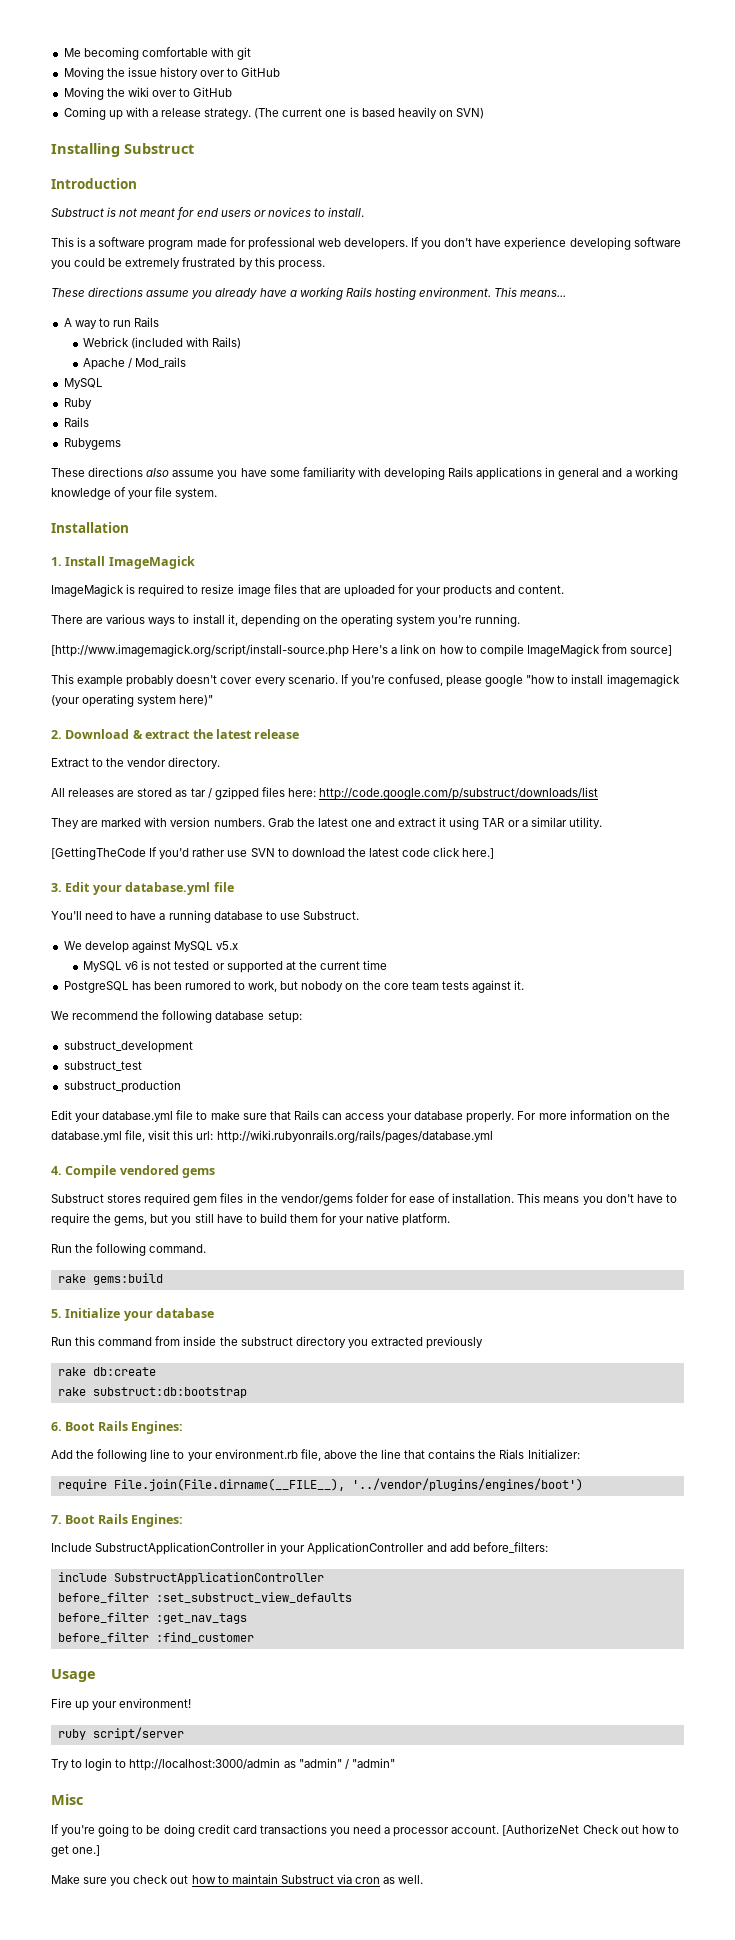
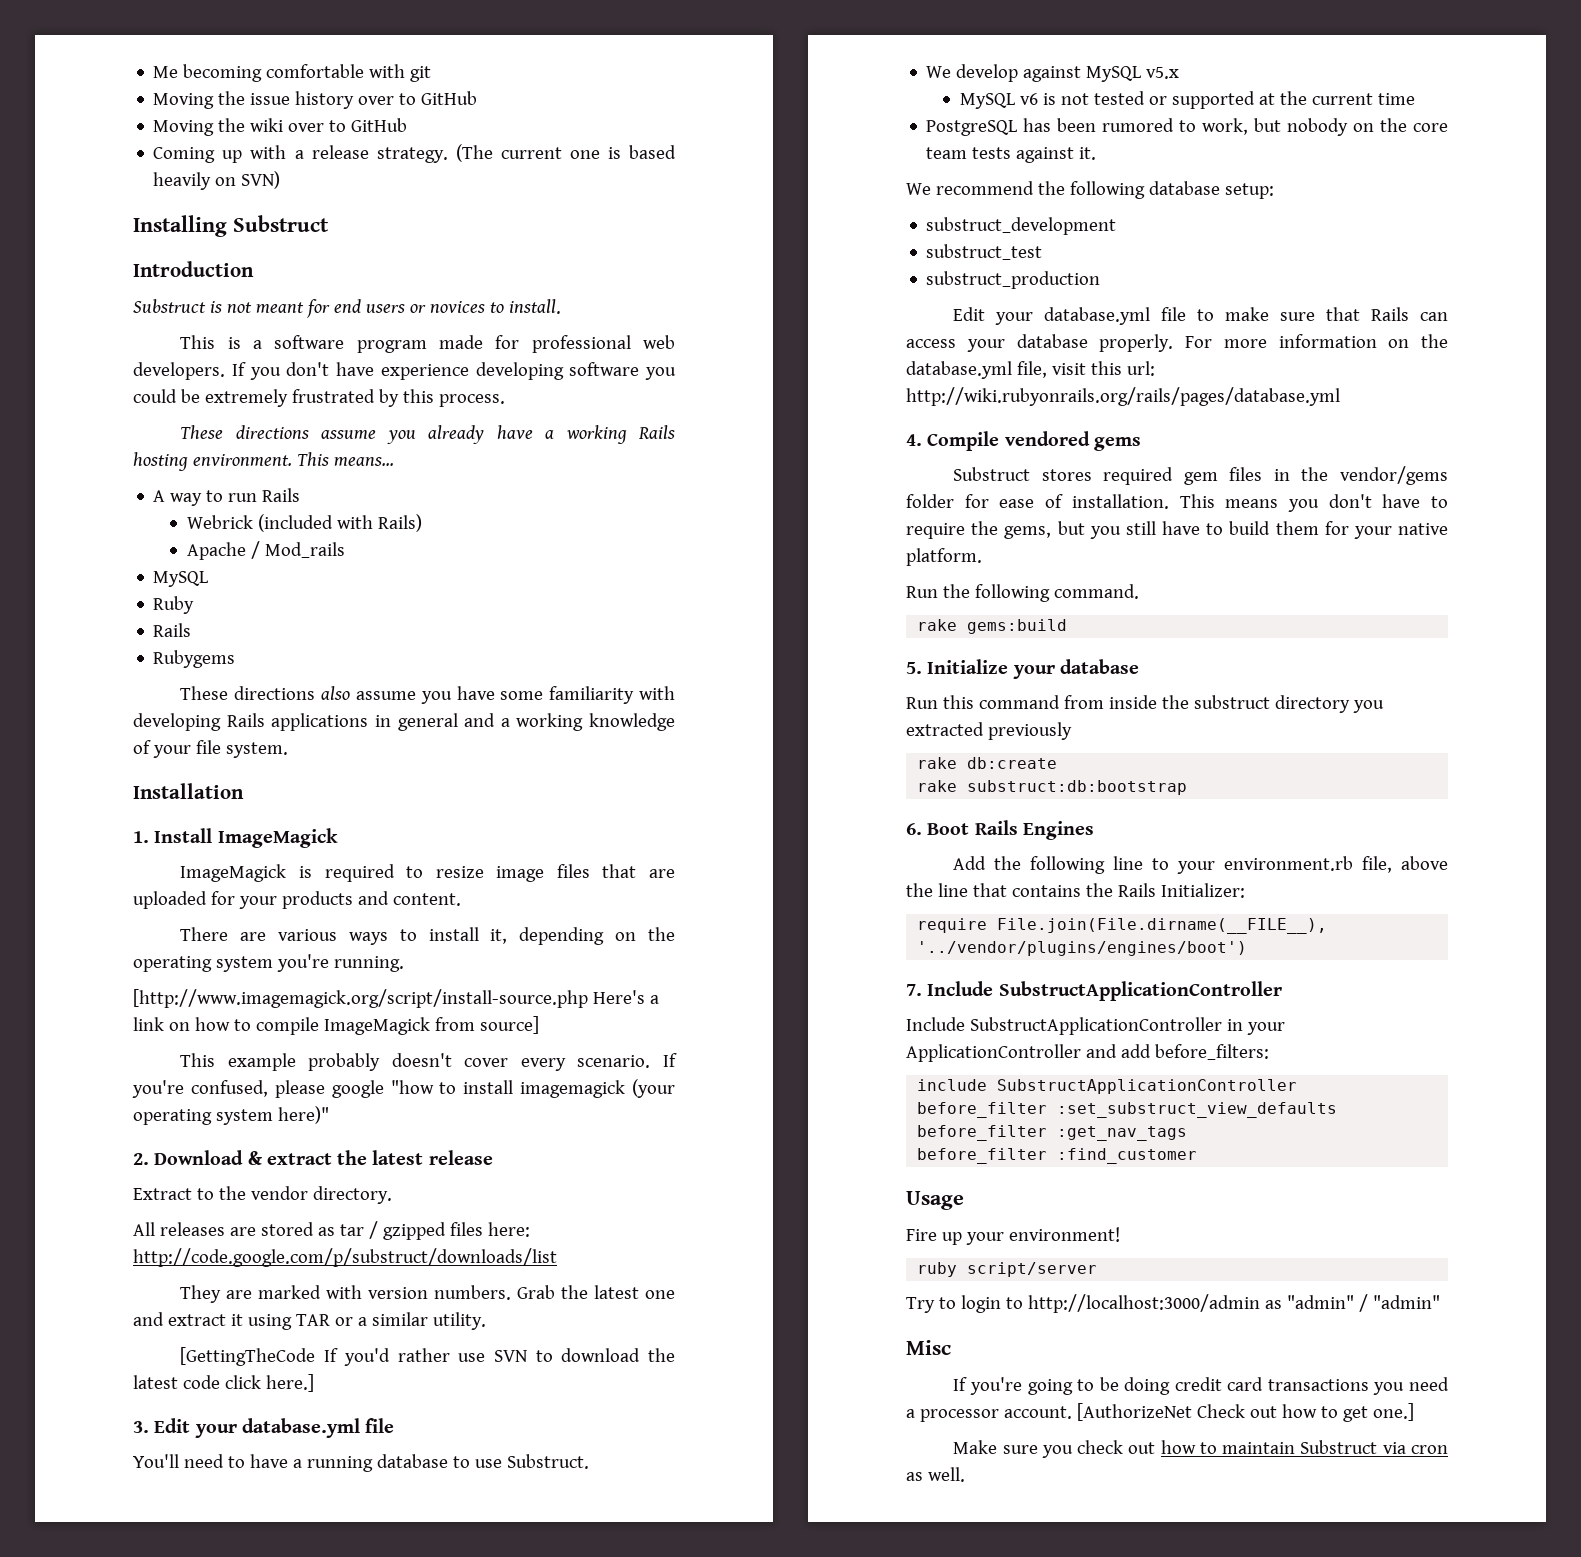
- 6. Boot Rails Engines:
+ 6. Boot Rails Engines
- Add the following line to your environment.rb file, above the line that contains the Rials Initializer:
+ Add the following line to your environment.rb file, above the line that contains the Rails Initializer:
- 7. Boot Rails Engines:
+ 7. Include SubstructApplicationController

